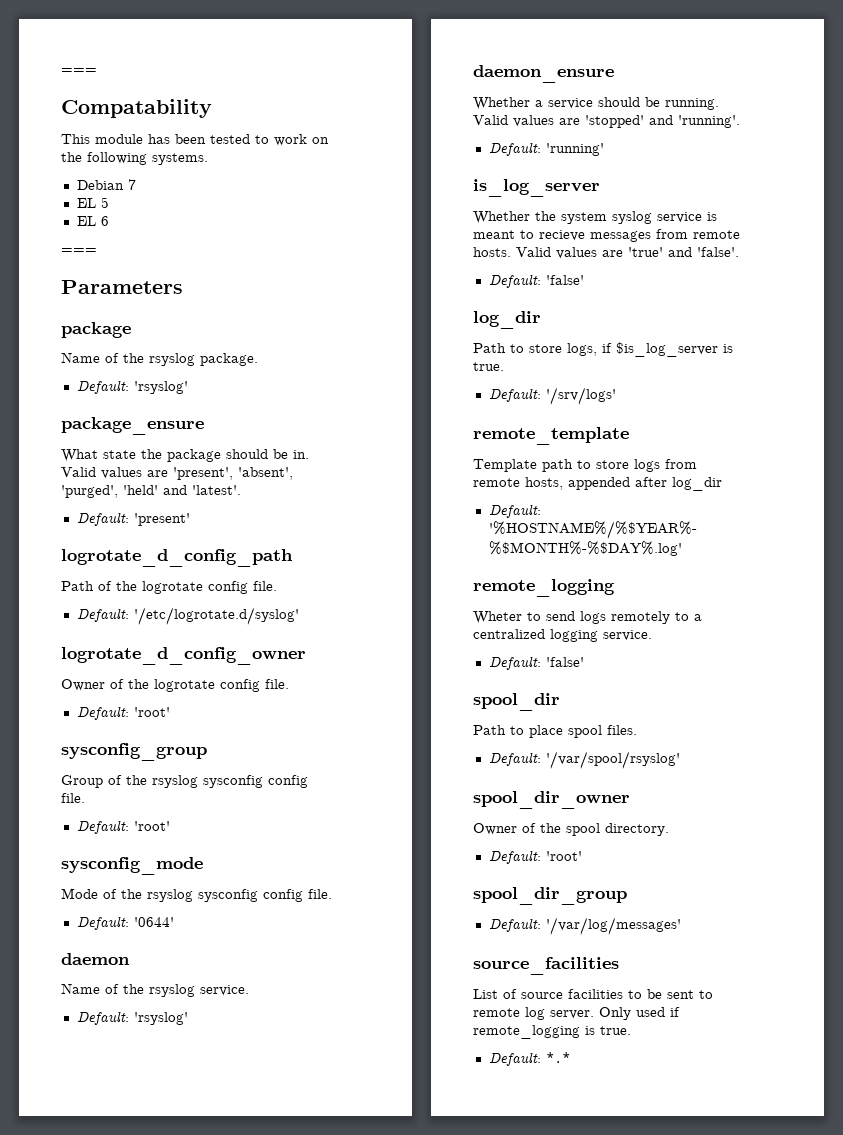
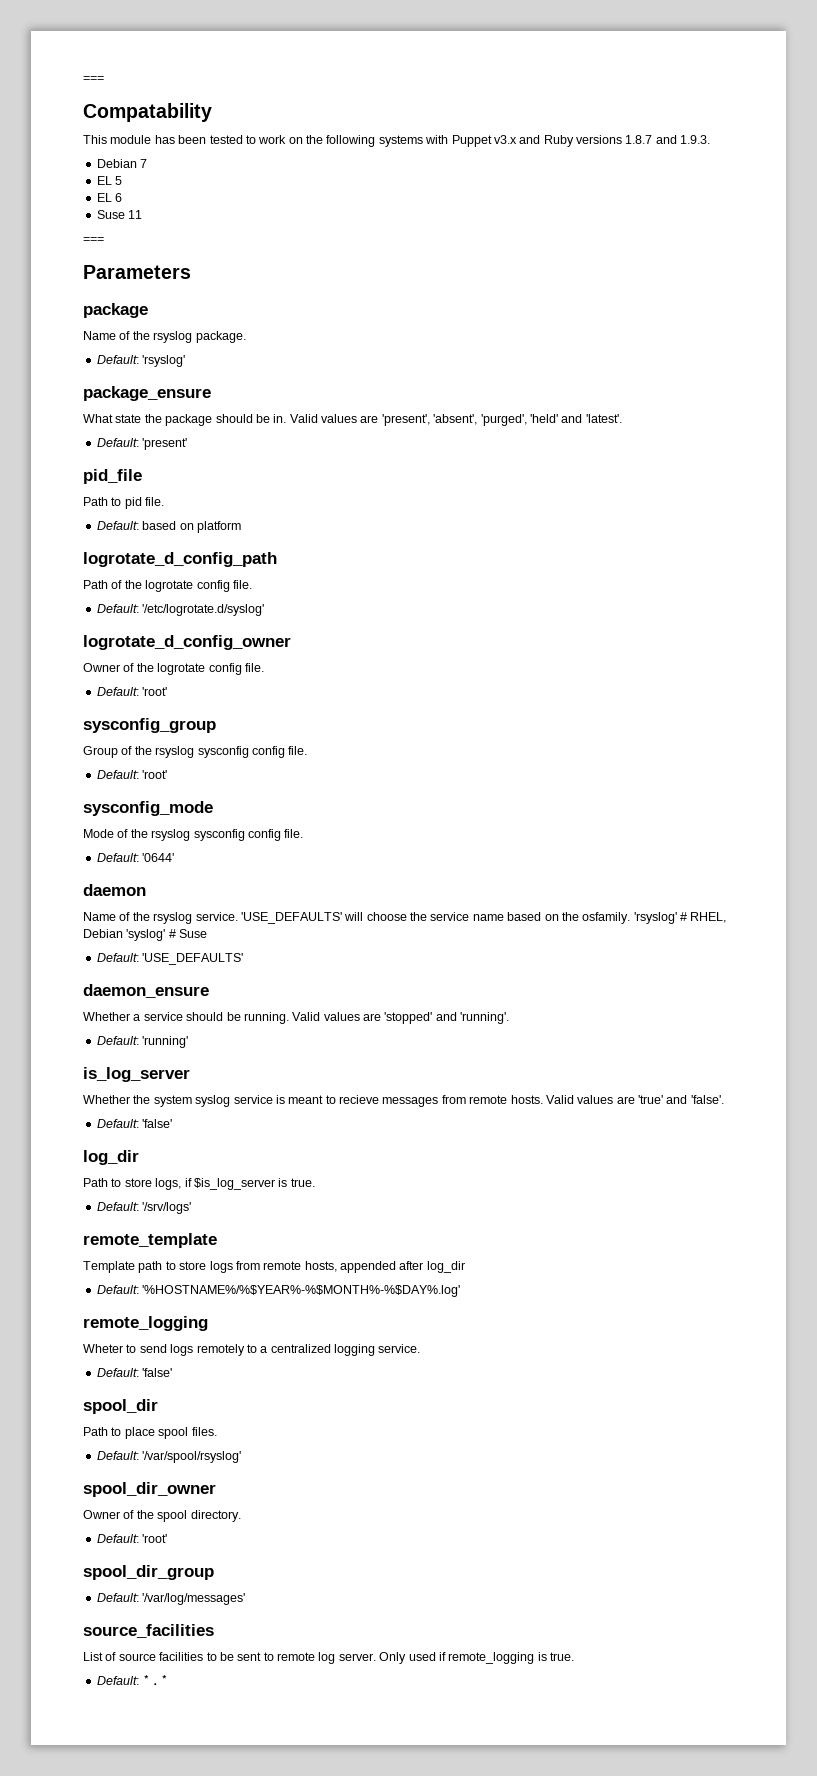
- This module has been tested to work on the following systems.
+ This module has been tested to work on the following systems with Puppet v3.x and Ruby versions 1.8.7 and 1.9.3.
+ Suse 11
+ pid_file
+ Path to pid file.
+ Default: based on platform
- Name of the rsyslog service.
- Default: 'rsyslog'
+ Name of the rsyslog service. 'USE_DEFAULTS' will choose the service name based on the osfamily. 'rsyslog' # RHEL, Debian 'syslog' # Suse
+ Default: 'USE_DEFAULTS'

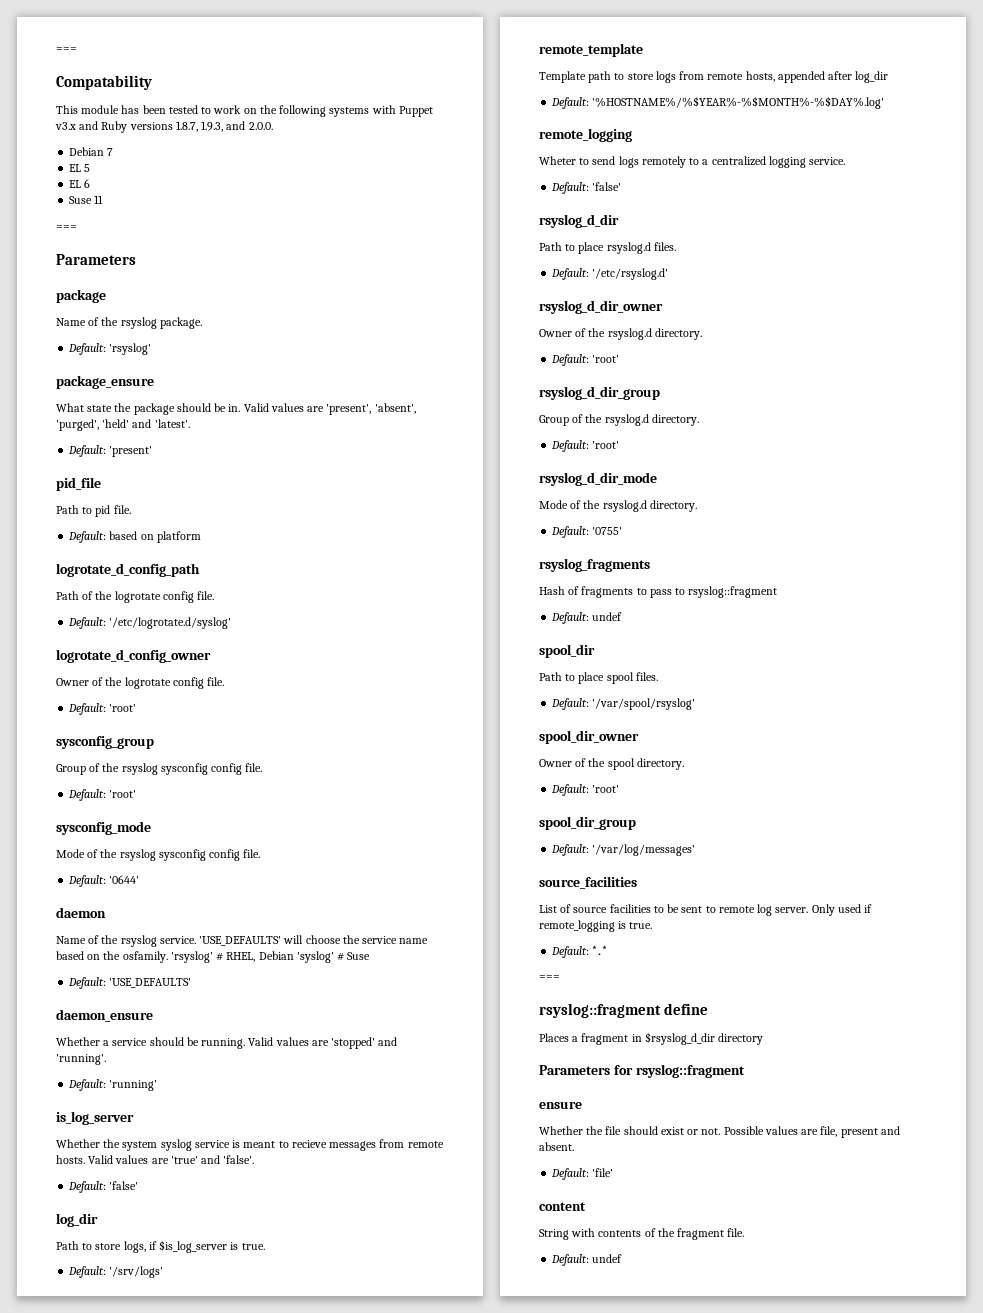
- This module has been tested to work on the following systems with Puppet v3.x and Ruby versions 1.8.7 and 1.9.3.
+ This module has been tested to work on the following systems with Puppet v3.x and Ruby versions 1.8.7, 1.9.3, and 2.0.0.
+ rsyslog_d_dir
+ Path to place rsyslog.d files.
+ Default: '/etc/rsyslog.d'
+ rsyslog_d_dir_owner
+ Owner of the rsyslog.d directory.
+ Default: 'root'
+ rsyslog_d_dir_group
+ Group of the rsyslog.d directory.
+ Default: 'root'
+ rsyslog_d_dir_mode
+ Mode of the rsyslog.d directory.
+ Default: '0755'
+ rsyslog_fragments
+ Hash of fragments to pass to rsyslog::fragment
+ Default: undef
  Default: *.*
+ ===
+ rsyslog::fragment define
+ Places a fragment in $rsyslog_d_dir directory
+ Parameters for rsyslog::fragment
+ ensure
+ Whether the file should exist or not. Possible values are file, present and absent.
+ Default: 'file'
+ content
+ String with contents of the fragment file.
+ Default: undef

